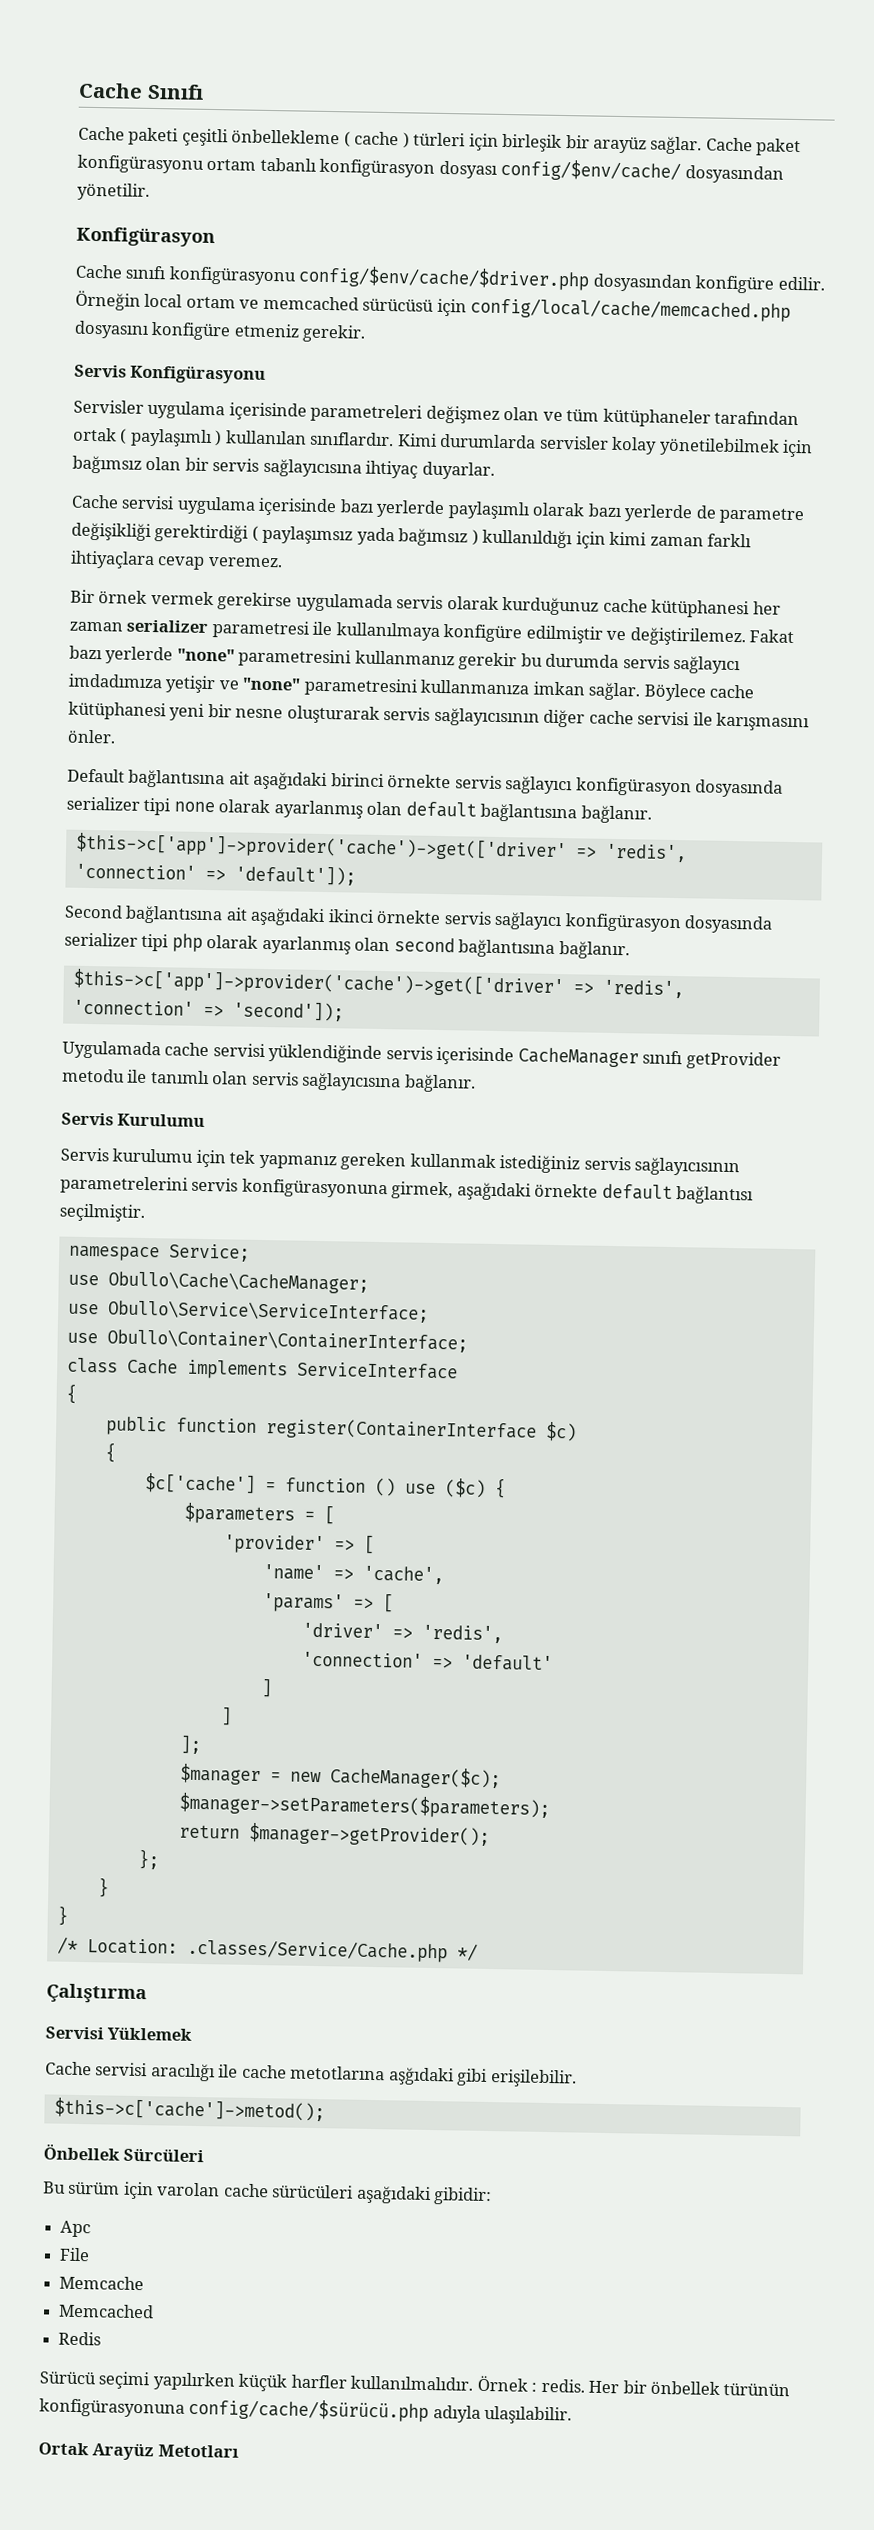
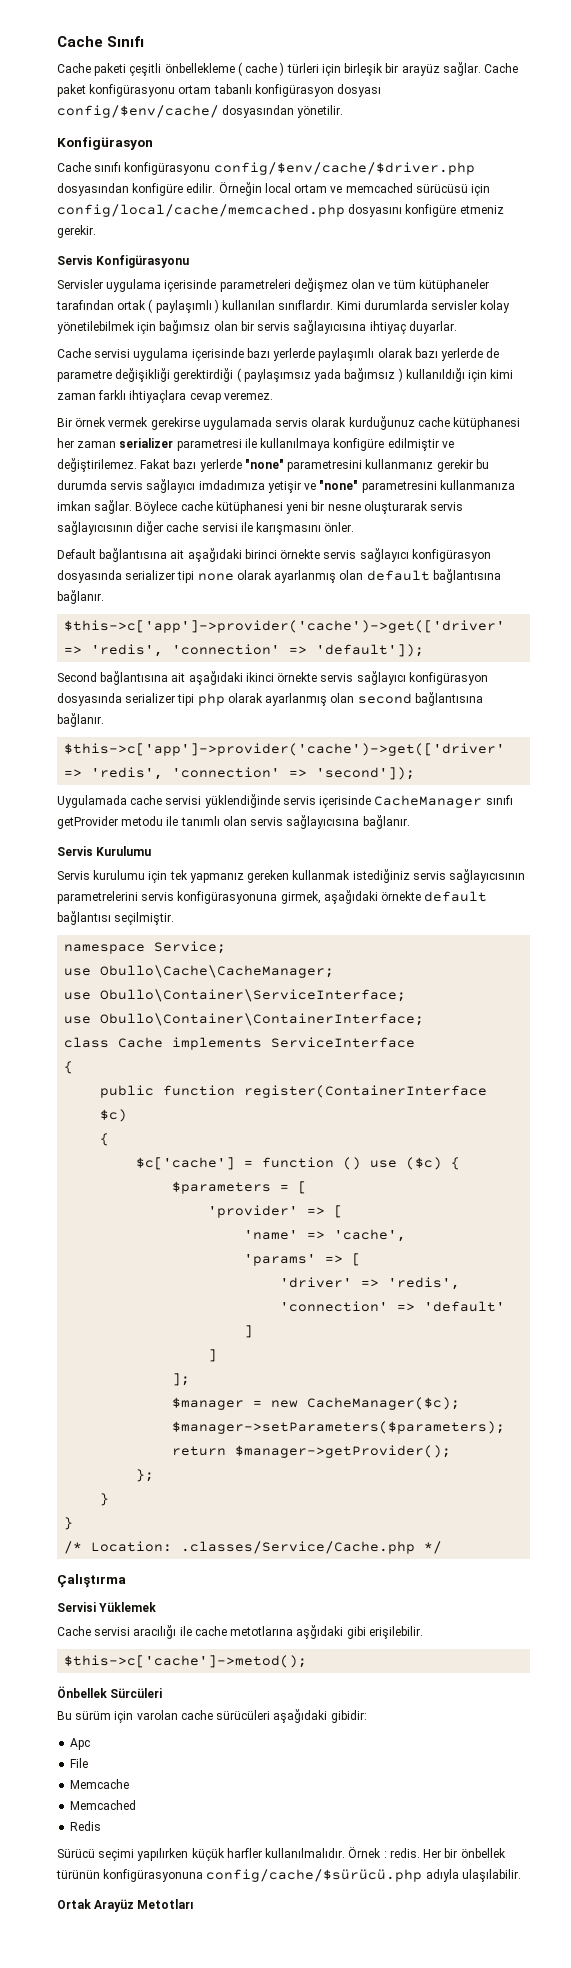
- use Obullo\Service\ServiceInterface;
+ use Obullo\Container\ServiceInterface;

